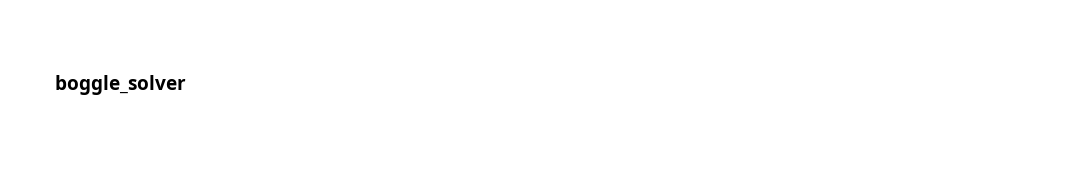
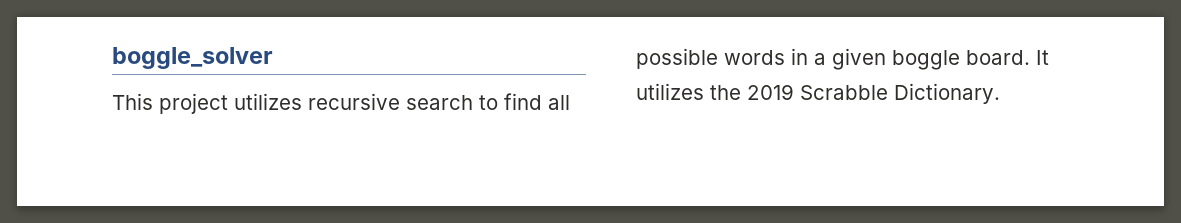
+ This project utilizes recursive search to find all possible words in a given boggle board. It utilizes the 2019 Scrabble Dictionary.

